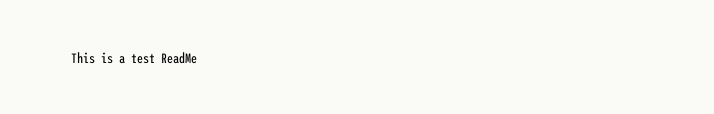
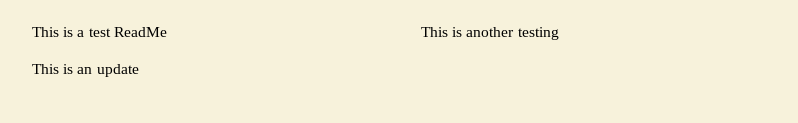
+ This is an update
+ This is another testing

